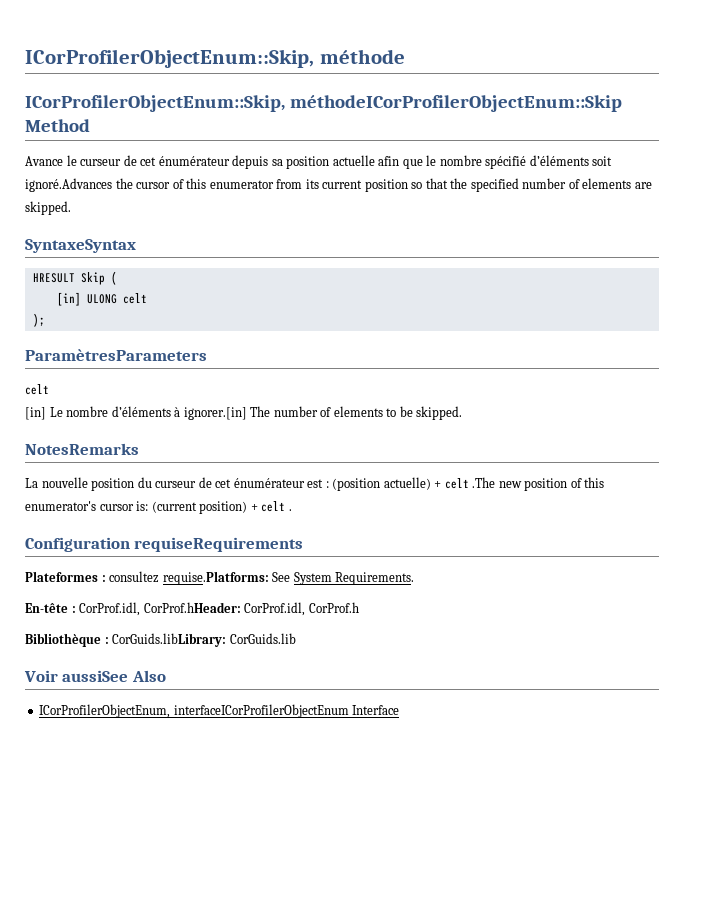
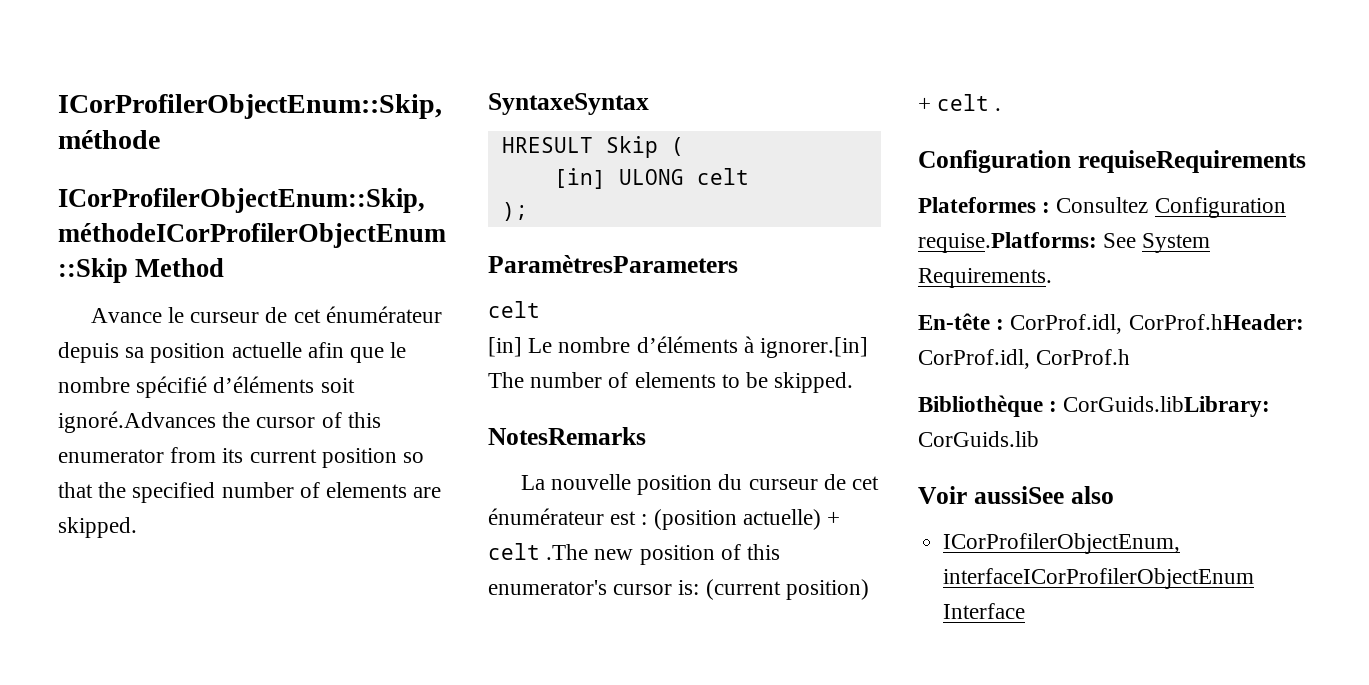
- Plateformes : consultez requise.Platforms: See System Requirements.
+ Plateformes : Consultez Configuration requise.Platforms: See System Requirements.
- Voir aussiSee Also
+ Voir aussiSee also

